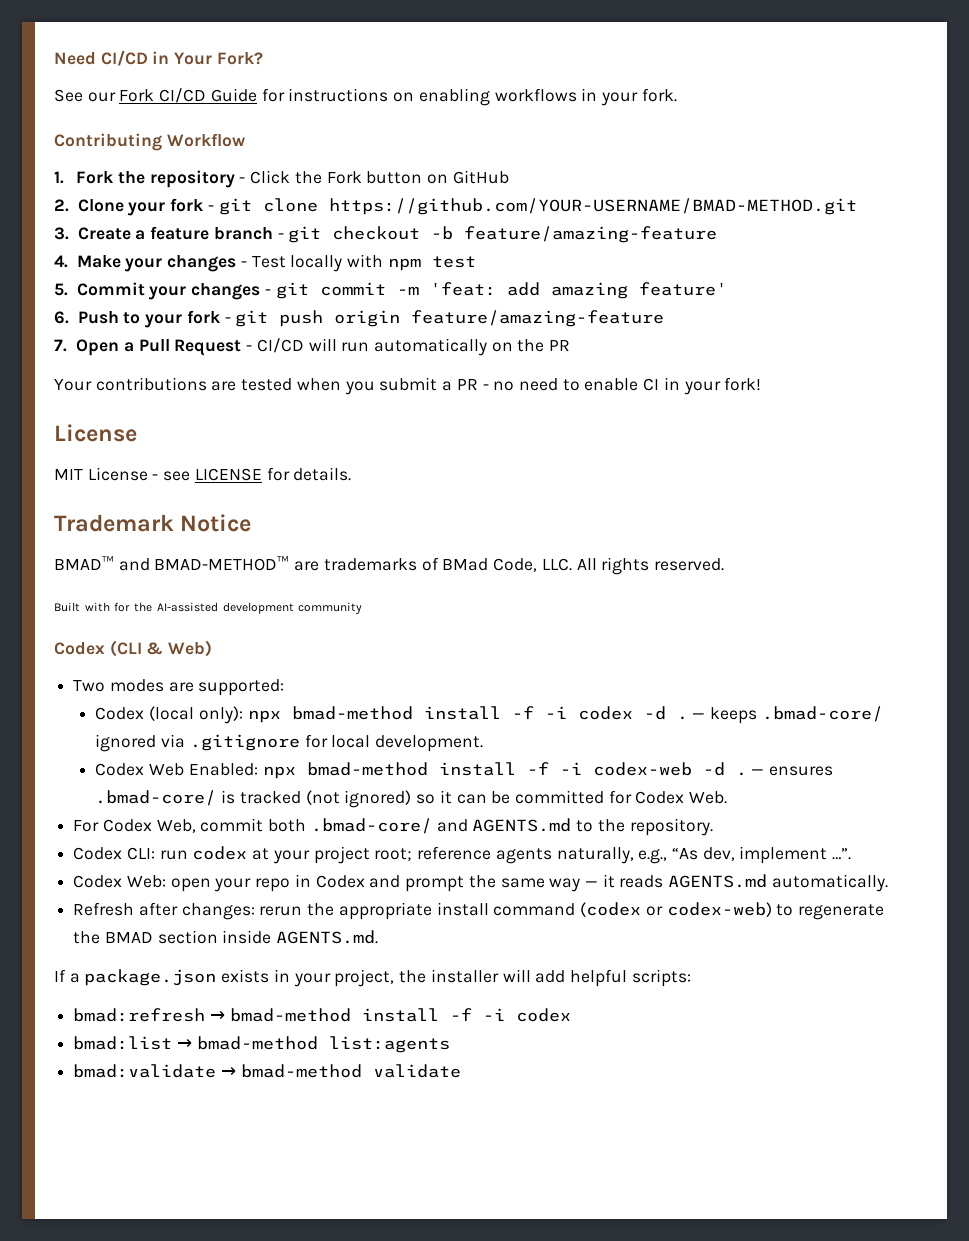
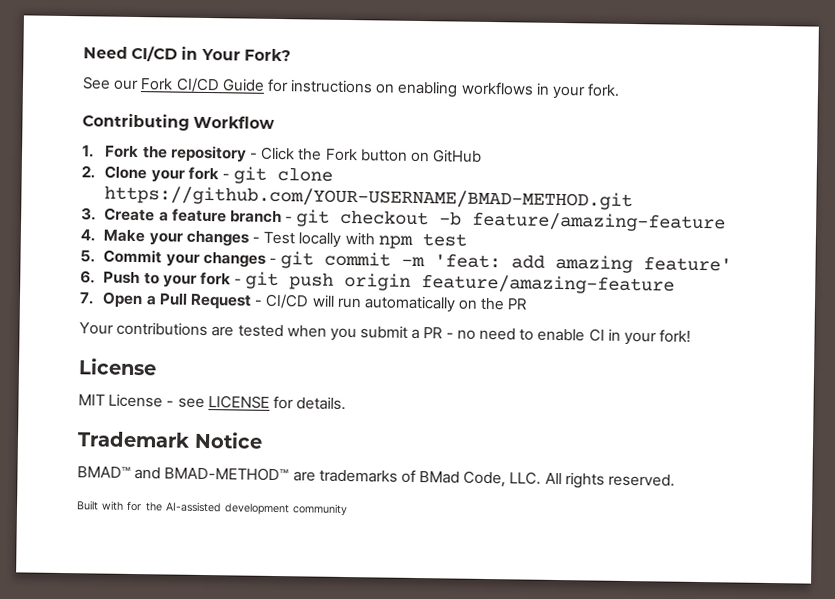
- Codex (CLI & Web)
- Two modes are supported:
- Codex (local only): npx bmad-method install -f -i codex -d . — keeps .bmad-core/ ignored via .gitignore for local development.
- Codex Web Enabled: npx bmad-method install -f -i codex-web -d . — ensures .bmad-core/ is tracked (not ignored) so it can be committed for Codex Web.
- For Codex Web, commit both .bmad-core/ and AGENTS.md to the repository.
- Codex CLI: run codex at your project root; reference agents naturally, e.g., “As dev, implement …”.
- Codex Web: open your repo in Codex and prompt the same way — it reads AGENTS.md automatically.
- Refresh after changes: rerun the appropriate install command (codex or codex-web) to regenerate the BMAD section inside AGENTS.md.
- If a package.json exists in your project, the installer will add helpful scripts:
- bmad:refresh → bmad-method install -f -i codex
- bmad:list → bmad-method list:agents
- bmad:validate → bmad-method validate

